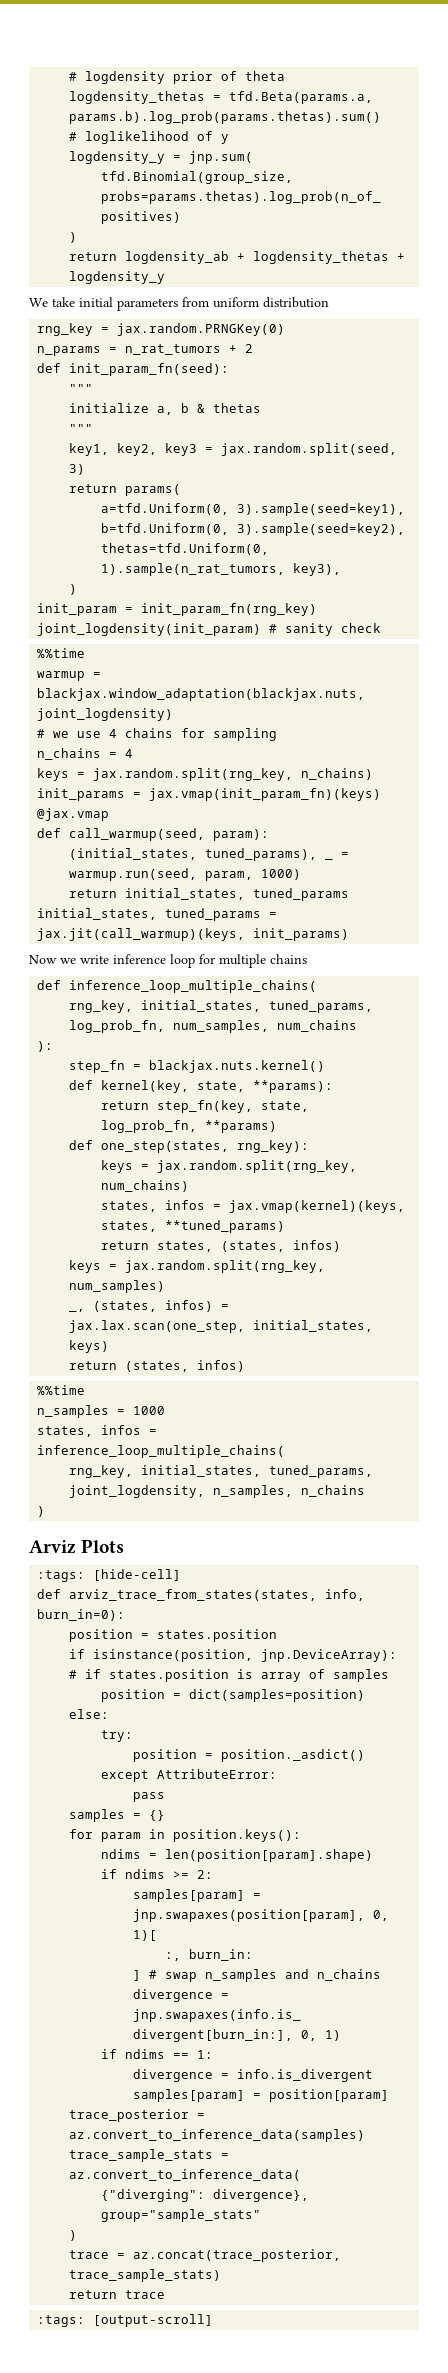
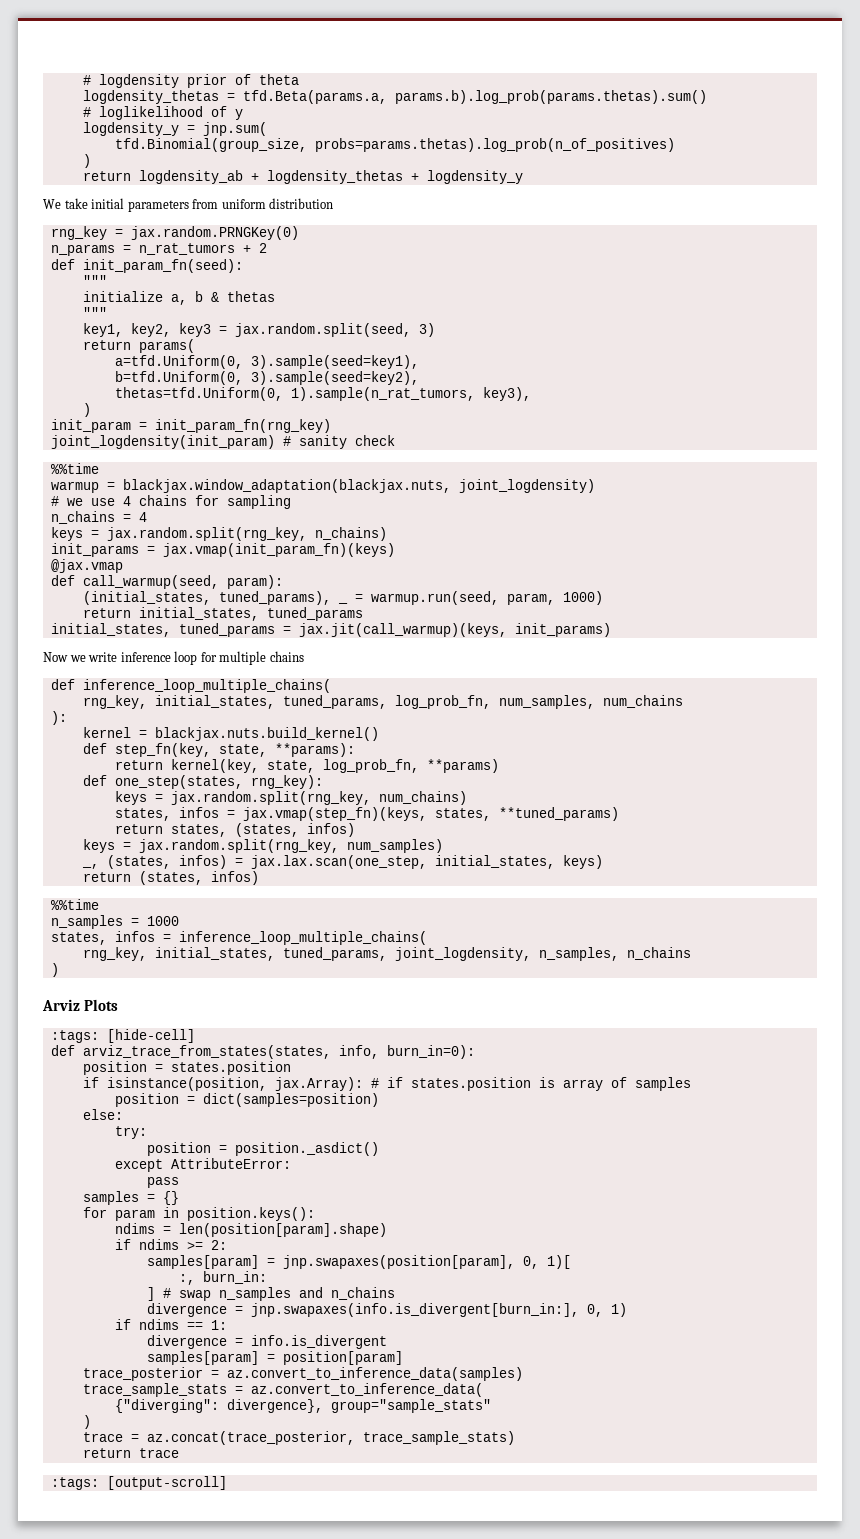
- step_fn = blackjax.nuts.kernel()
- def kernel(key, state, **params):
+ kernel = blackjax.nuts.build_kernel()
+ def step_fn(key, state, **params):
- return step_fn(key, state, log_prob_fn, **params)
+ return kernel(key, state, log_prob_fn, **params)
- states, infos = jax.vmap(kernel)(keys, states, **tuned_params)
+ states, infos = jax.vmap(step_fn)(keys, states, **tuned_params)
- if isinstance(position, jnp.DeviceArray): # if states.position is array of samples
+ if isinstance(position, jax.Array): # if states.position is array of samples

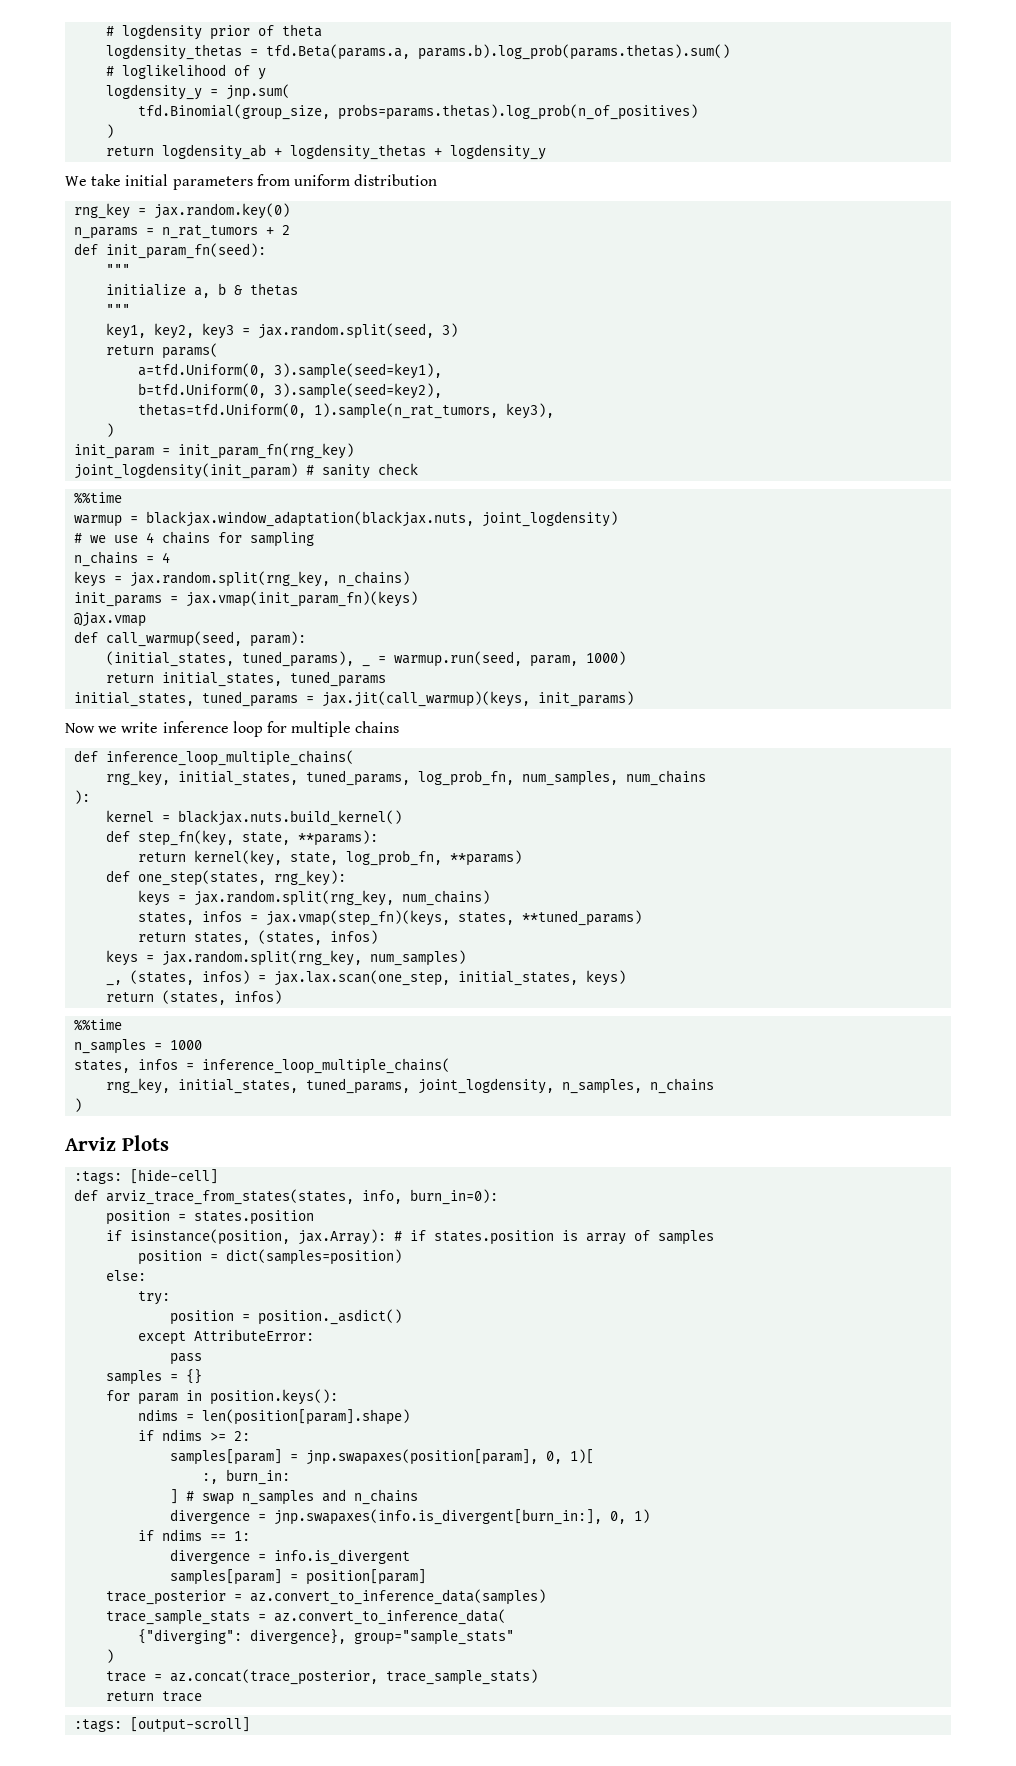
- rng_key = jax.random.PRNGKey(0)
+ rng_key = jax.random.key(0)

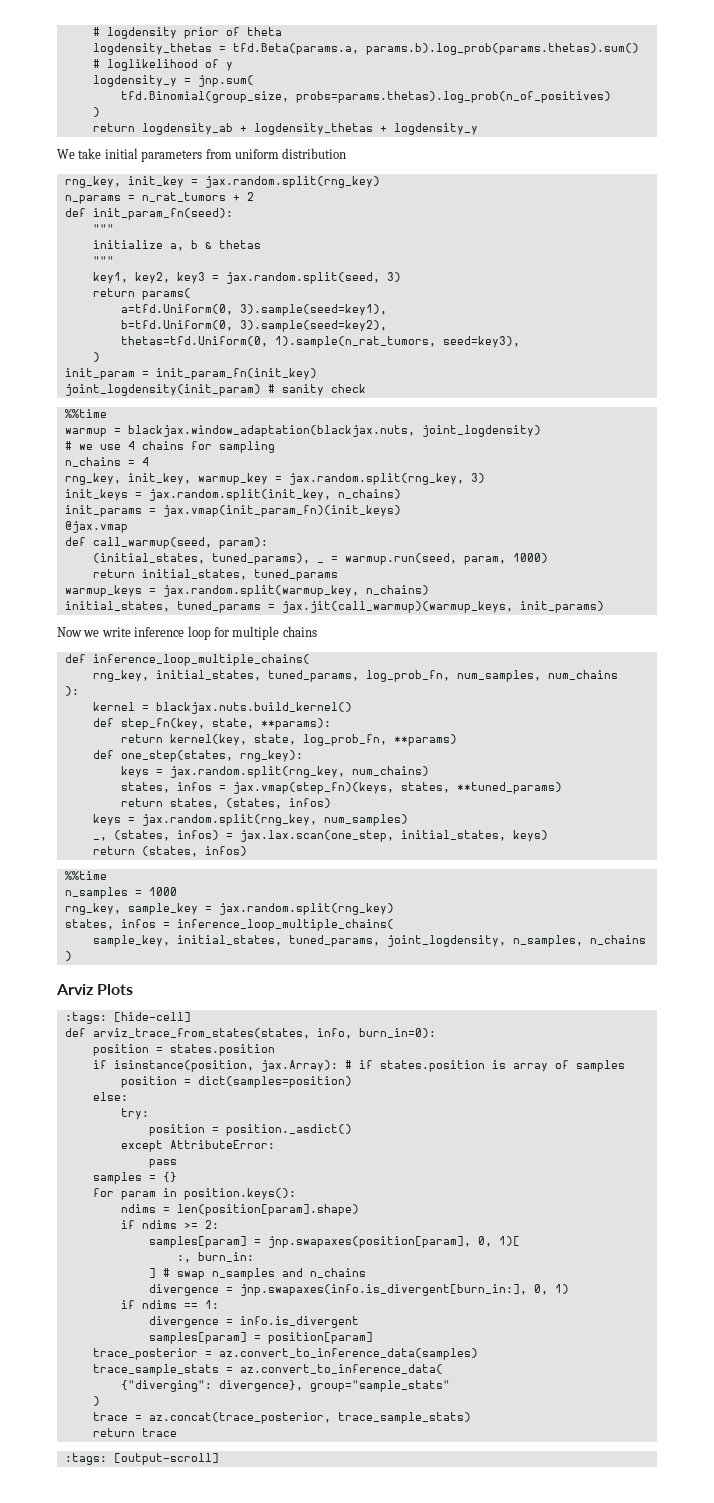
- rng_key = jax.random.key(0)
+ rng_key, init_key = jax.random.split(rng_key)
- thetas=tfd.Uniform(0, 1).sample(n_rat_tumors, key3),
+ thetas=tfd.Uniform(0, 1).sample(n_rat_tumors, seed=key3),
- init_param = init_param_fn(rng_key)
+ init_param = init_param_fn(init_key)
- keys = jax.random.split(rng_key, n_chains)
+ rng_key, init_key, warmup_key = jax.random.split(rng_key, 3)
+ init_keys = jax.random.split(init_key, n_chains)
- init_params = jax.vmap(init_param_fn)(keys)
+ init_params = jax.vmap(init_param_fn)(init_keys)
+ warmup_keys = jax.random.split(warmup_key, n_chains)
- initial_states, tuned_params = jax.jit(call_warmup)(keys, init_params)
+ initial_states, tuned_params = jax.jit(call_warmup)(warmup_keys, init_params)
+ rng_key, sample_key = jax.random.split(rng_key)
- rng_key, initial_states, tuned_params, joint_logdensity, n_samples, n_chains
+ sample_key, initial_states, tuned_params, joint_logdensity, n_samples, n_chains

